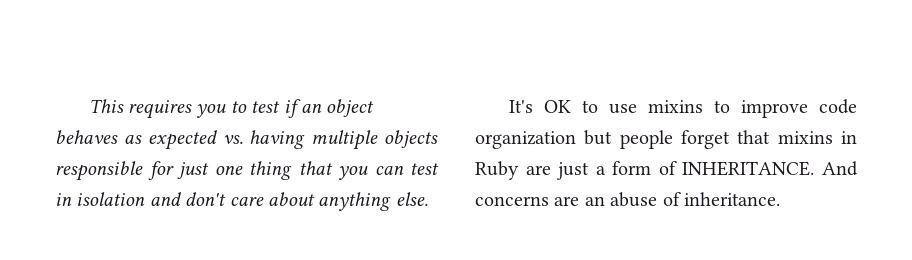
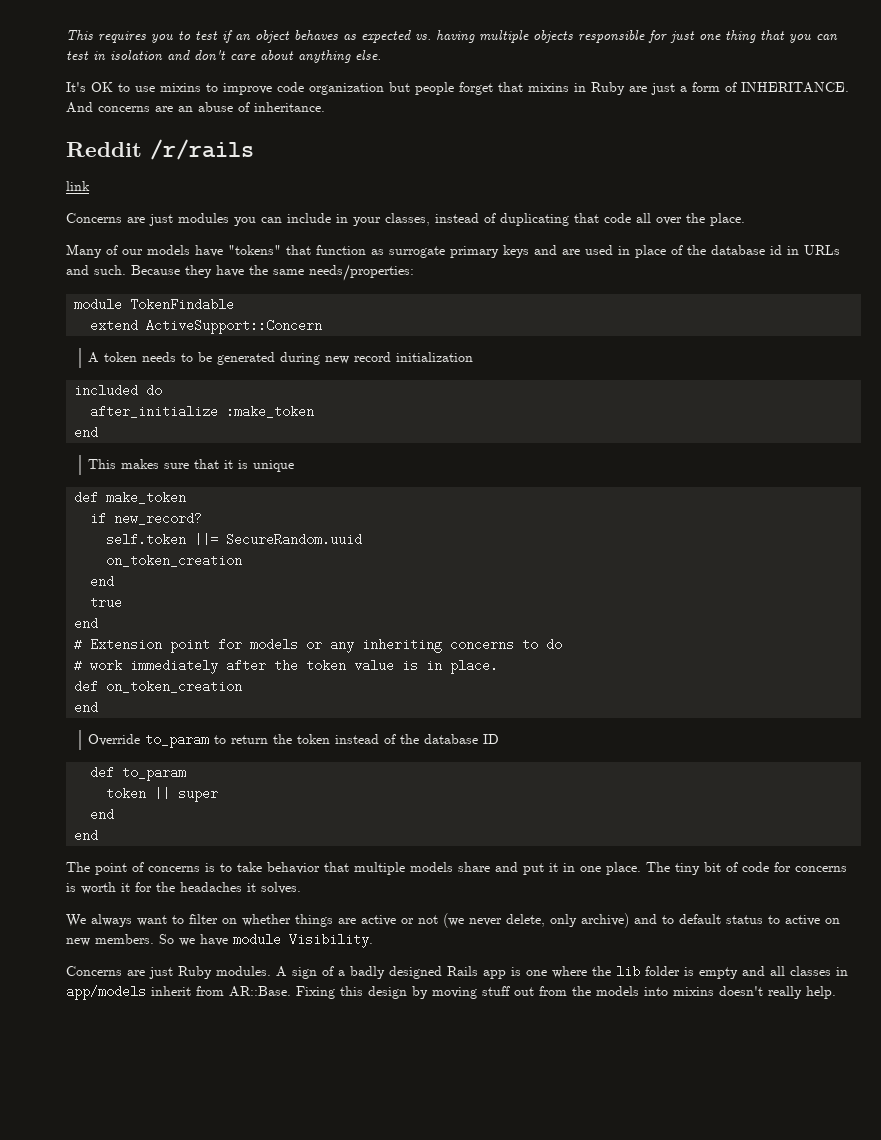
+ Reddit /r/rails
+ link
+ Concerns are just modules you can include in your classes, instead of duplicating that code all over the place.
+ Many of our models have "tokens" that function as surrogate primary keys and are used in place of the database id in URLs and such. Because they have the same needs/properties:
+ module TokenFindable
+ extend ActiveSupport::Concern
+ A token needs to be generated during new record initialization
+ included do
+ after_initialize :make_token
+ end
+ This makes sure that it is unique
+ def make_token
+ if new_record?
+ self.token ||= SecureRandom.uuid
+ on_token_creation
+ end
+ true
+ end
+ # Extension point for models or any inheriting concerns to do
+ # work immediately after the token value is in place.
+ def on_token_creation
+ end
+ Override to_param to return the token instead of the database ID
+ def to_param
+ token || super
+ end
+ end
+ The point of concerns is to take behavior that multiple models share and put it in one place. The tiny bit of code for concerns is worth it for the headaches it solves.
+ We always want to filter on whether things are active or not (we never delete, only archive) and to default status to active on new members. So we have module Visibility.
+ Concerns are just Ruby modules. A sign of a badly designed Rails app is one where the lib folder is empty and all classes in app/models inherit from AR::Base. Fixing this design by moving stuff out from the models into mixins doesn't really help.

